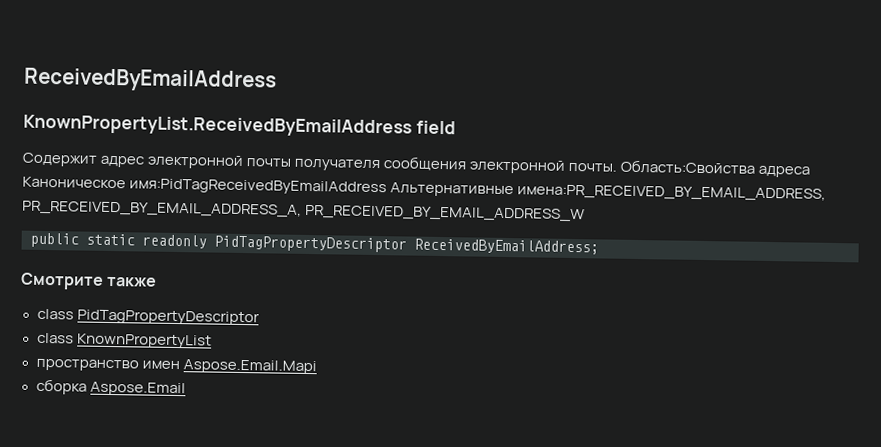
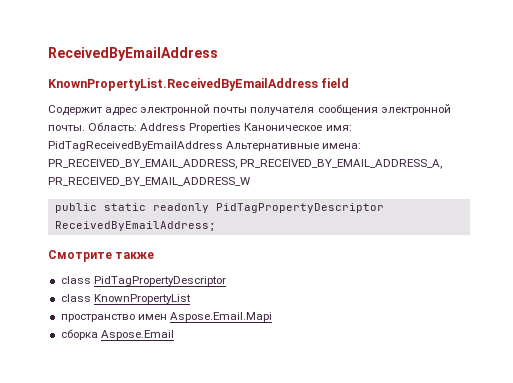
- Область:Свойства адреса Каноническое имя:PidTagReceivedByEmailAddress Альтернативные имена:PR_RECEIVED_BY_EMAIL_ADDRESS, PR_RECEIVED_BY_EMAIL_ADDRESS_A, PR_RECEIVED_BY_EMAIL_ADDRESS_W
+ Область: Address Properties Каноническое имя: PidTagReceivedByEmailAddress Альтернативные имена: PR_RECEIVED_BY_EMAIL_ADDRESS, PR_RECEIVED_BY_EMAIL_ADDRESS_A, PR_RECEIVED_BY_EMAIL_ADDRESS_W

